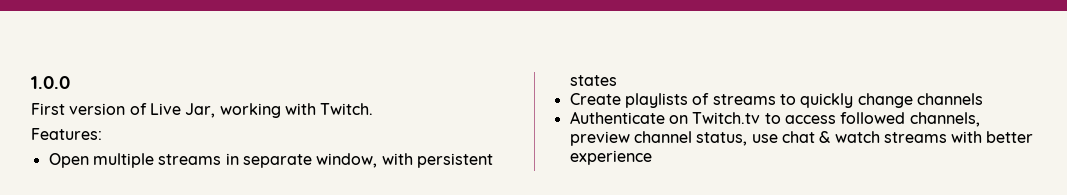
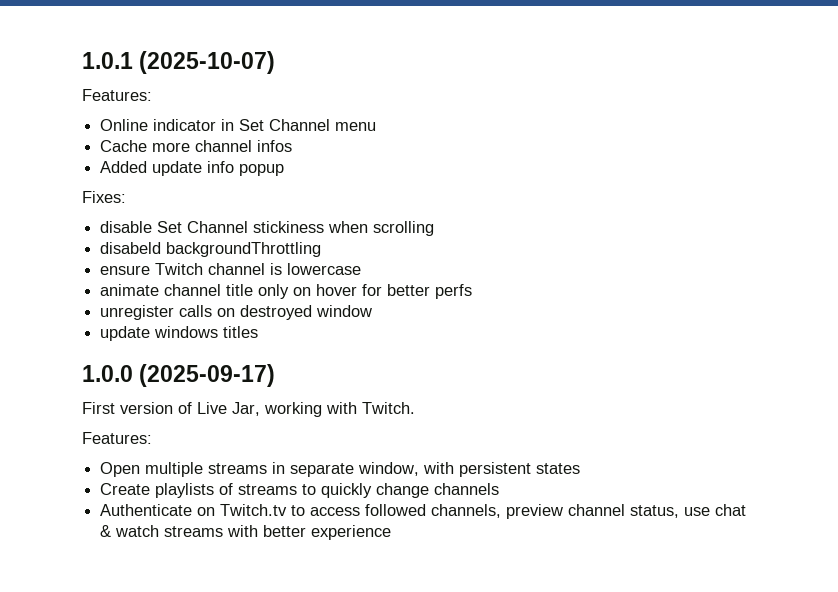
+ 1.0.1 (2025-10-07)
+ Features:
+ Online indicator in Set Channel menu
+ Cache more channel infos
+ Added update info popup
+ Fixes:
+ disable Set Channel stickiness when scrolling
+ disabeld backgroundThrottling
+ ensure Twitch channel is lowercase
+ animate channel title only on hover for better perfs
+ unregister calls on destroyed window
+ update windows titles
- 1.0.0
+ 1.0.0 (2025-09-17)

